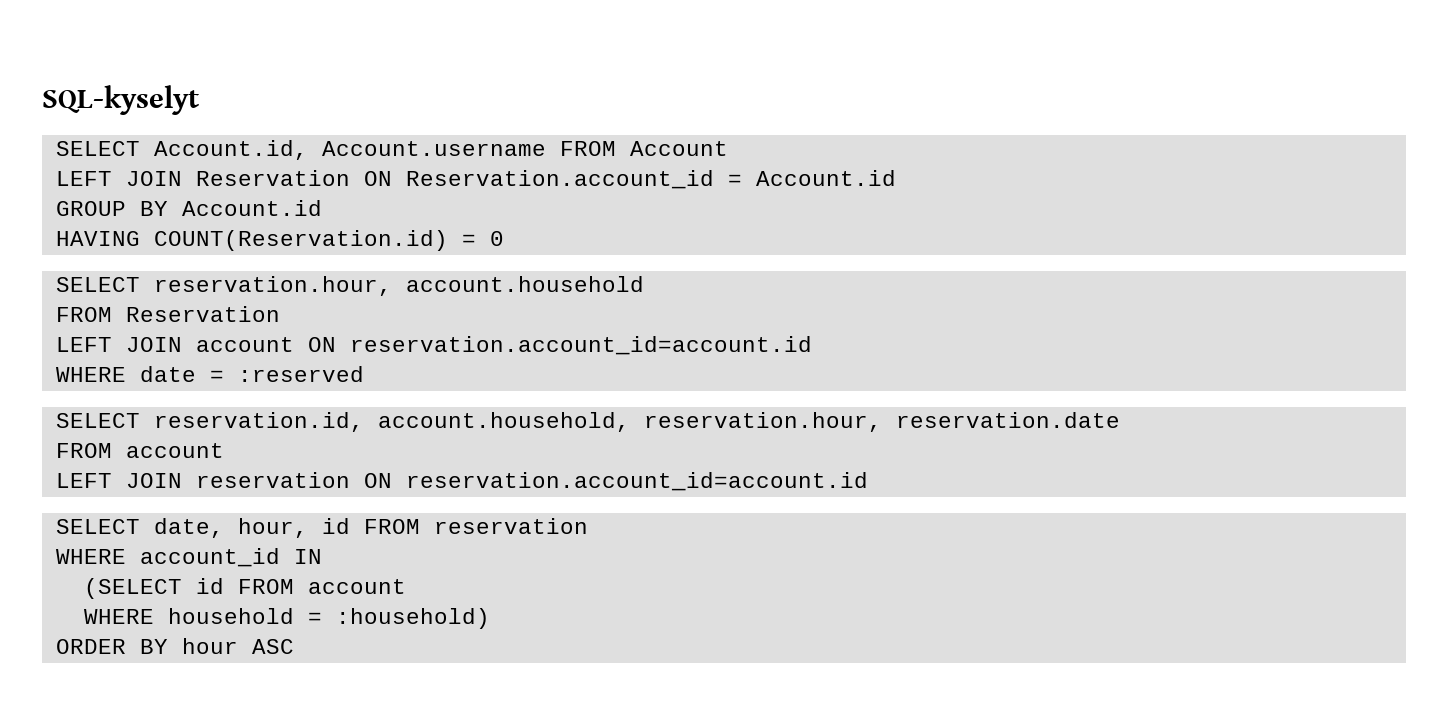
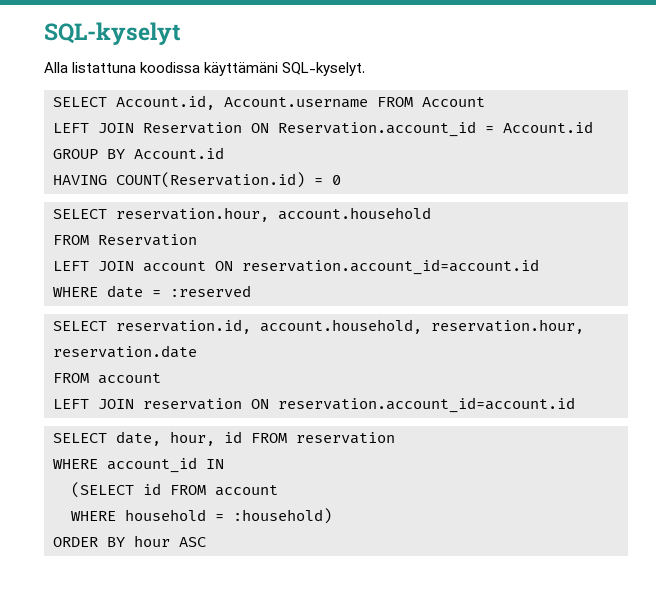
+ Alla listattuna koodissa käyttämäni SQL-kyselyt.

